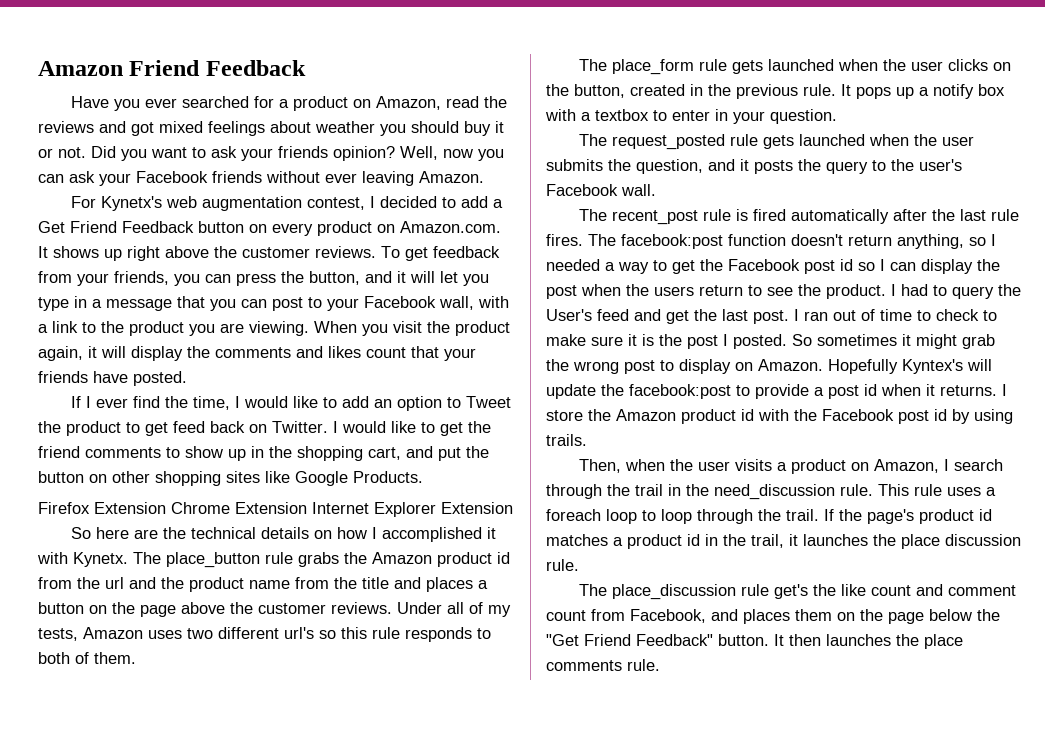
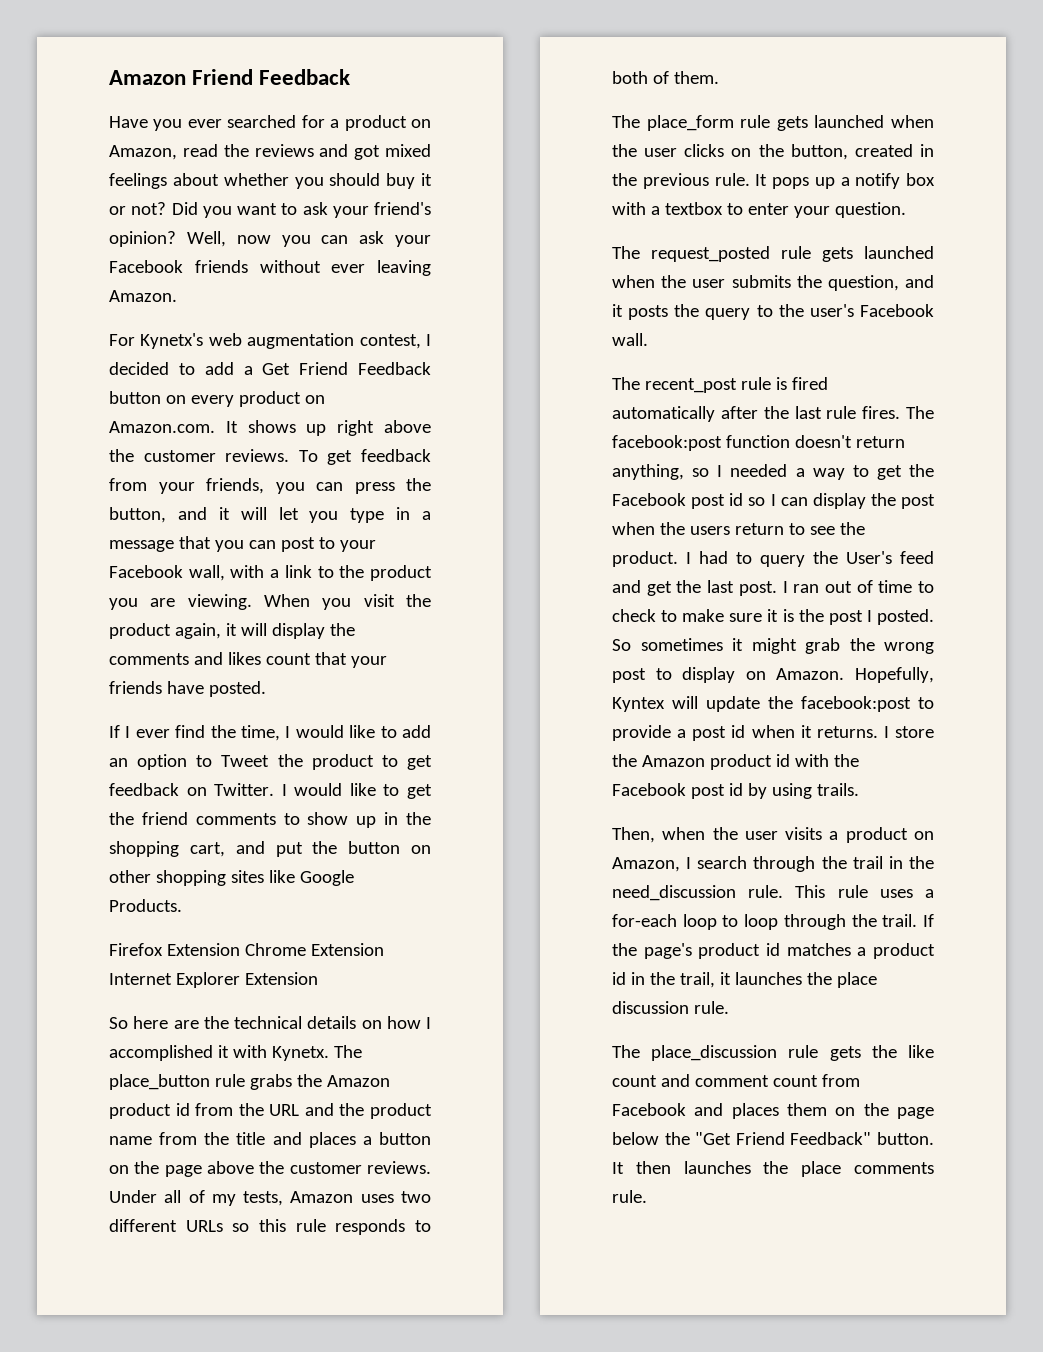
- Have you ever searched for a product on Amazon, read the reviews and got mixed feelings about weather you should buy it or not.
+ Have you ever searched for a product on Amazon, read the reviews and got mixed feelings about whether you should buy it or not?
- Did you want to ask your friends opinion?
+ Did you want to ask your friend's opinion?
- If I ever find the time, I would like to add an option to Tweet the product to get feed back on Twitter.
+ If I ever find the time, I would like to add an option to Tweet the product to get feedback on Twitter.
- The place_button rule grabs the Amazon product id from the url and the product name from the title and places a button on the page above the customer reviews.
+ The place_button rule grabs the Amazon product id from the URL and the product name from the title and places a button on the page above the customer reviews.
- Under all of my tests, Amazon uses two different url's so this rule responds to both of them.
+ Under all of my tests, Amazon uses two different URLs so this rule responds to both of them.
- It pops up a notify box with a textbox to enter in your question.
+ It pops up a notify box with a textbox to enter your question.
- Hopefully Kyntex's will update the facebook:post to provide a post id when it returns.
+ Hopefully, Kyntex will update the facebook:post to provide a post id when it returns.
- This rule uses a foreach loop to loop through the trail.
+ This rule uses a for-each loop to loop through the trail.
- The place_discussion rule get's the like count and comment count from Facebook, and places them on the page below the "Get Friend Feedback" button.
+ The place_discussion rule gets the like count and comment count from Facebook and places them on the page below the "Get Friend Feedback" button.

